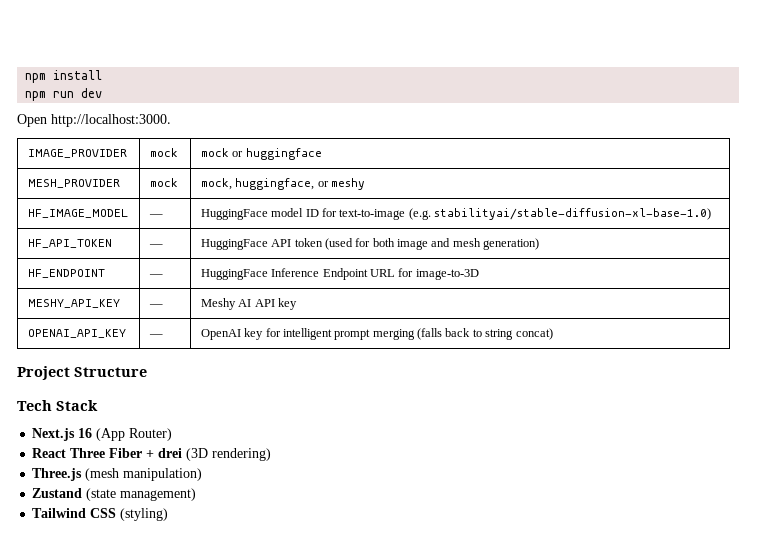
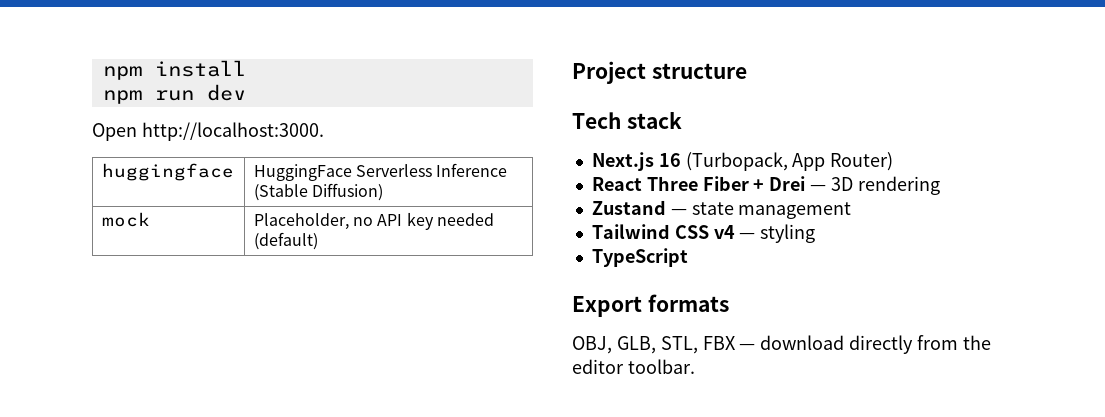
- IMAGE_PROVIDER | mock | mock or huggingface
- MESH_PROVIDER | mock | mock, huggingface, or meshy
- HF_IMAGE_MODEL | — | HuggingFace model ID for text-to-image (e.g. stabilityai/stable-diffusion-xl-base-1.0)
- HF_API_TOKEN | — | HuggingFace API token (used for both image and mesh generation)
- HF_ENDPOINT | — | HuggingFace Inference Endpoint URL for image-to-3D
- MESHY_API_KEY | — | Meshy AI API key
- OPENAI_API_KEY | — | OpenAI key for intelligent prompt merging (falls back to string concat)
+ huggingface | HuggingFace Serverless Inference (Stable Diffusion)
+ mock | Placeholder, no API key needed (default)
- Project Structure
+ Project structure
- Tech Stack
+ Tech stack
- Next.js 16 (App Router)
+ Next.js 16 (Turbopack, App Router)
- React Three Fiber + drei (3D rendering)
- Three.js (mesh manipulation)
- Zustand (state management)
- Tailwind CSS (styling)
+ React Three Fiber + Drei — 3D rendering
+ Zustand — state management
+ Tailwind CSS v4 — styling
+ TypeScript
+ Export formats
+ OBJ, GLB, STL, FBX — download directly from the editor toolbar.

